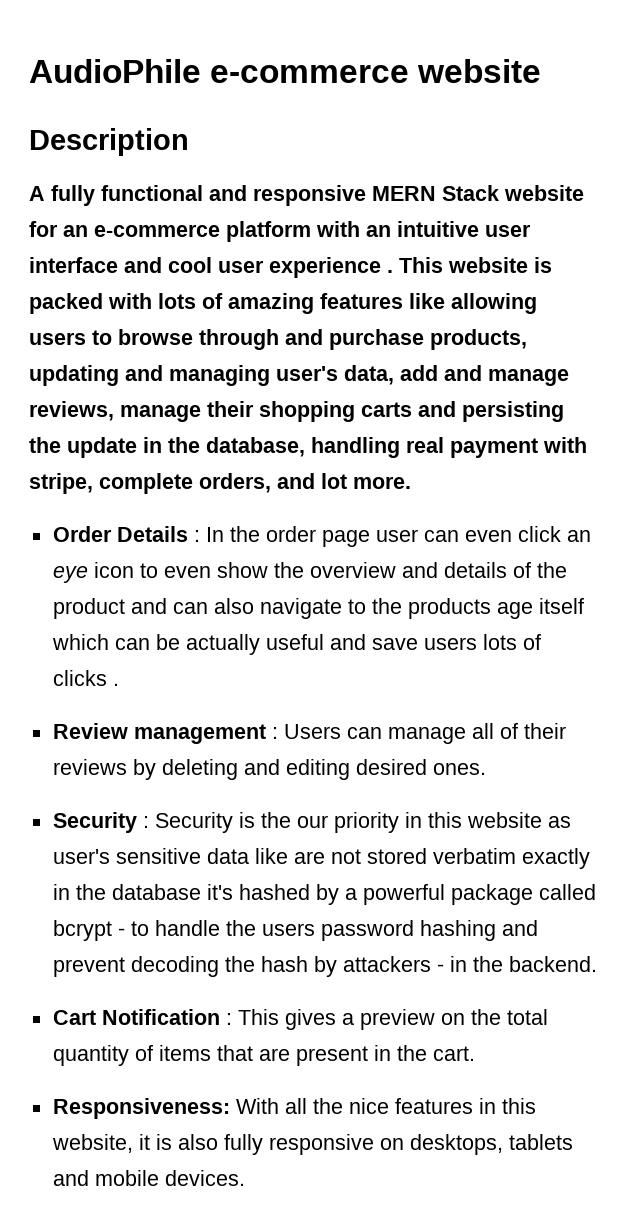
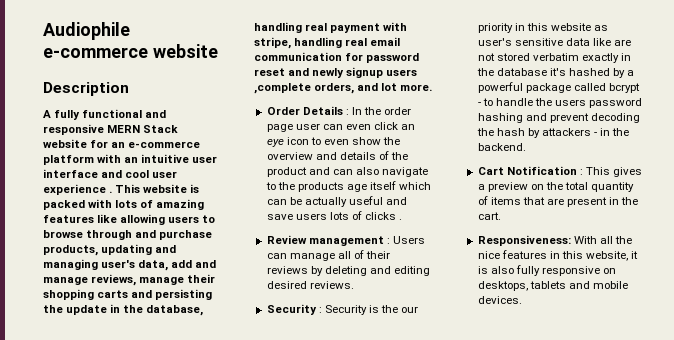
- AudioPhile e-commerce website
+ Audiophile e-commerce website
- This website is packed with lots of amazing features like allowing users to browse through and purchase products, updating and managing user's data, add and manage reviews, manage their shopping carts and persisting the update in the database, handling real payment with stripe, complete orders, and lot more.
+ This website is packed with lots of amazing features like allowing users to browse through and purchase products, updating and managing user's data, add and manage reviews, manage their shopping carts and persisting the update in the database, handling real payment with stripe, handling real email communication for password reset and newly signup users ,complete orders, and lot more.
- Review management : Users can manage all of their reviews by deleting and editing desired ones.
+ Review management : Users can manage all of their reviews by deleting and editing desired reviews.

